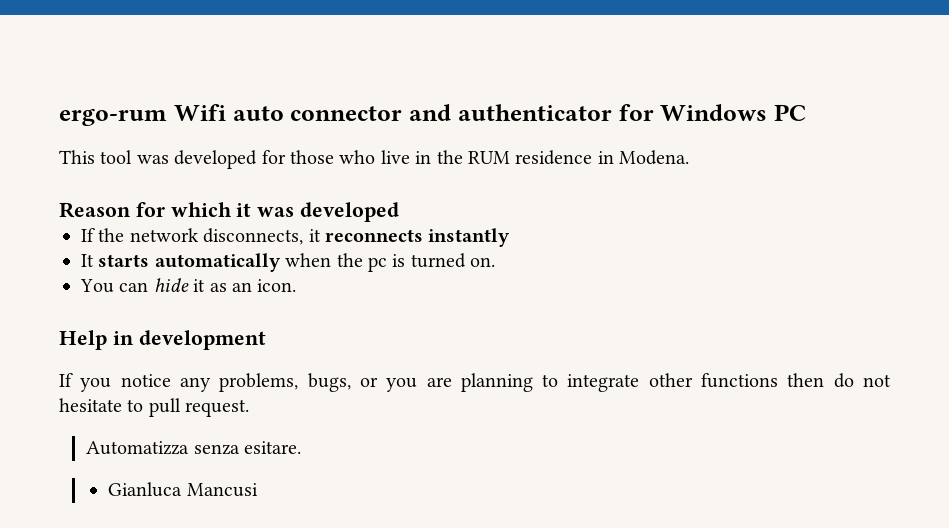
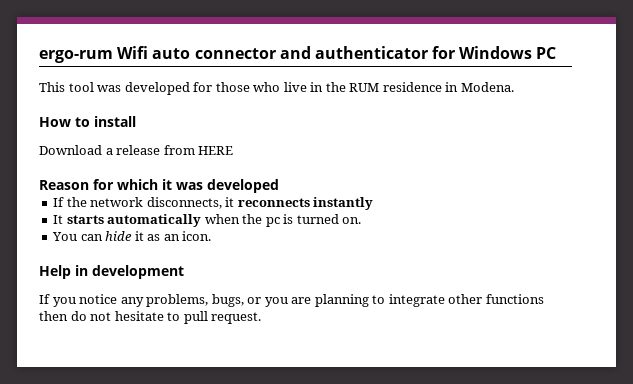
+ How to install
+ Download a release from HERE
- Automatizza senza esitare.
- Gianluca Mancusi

